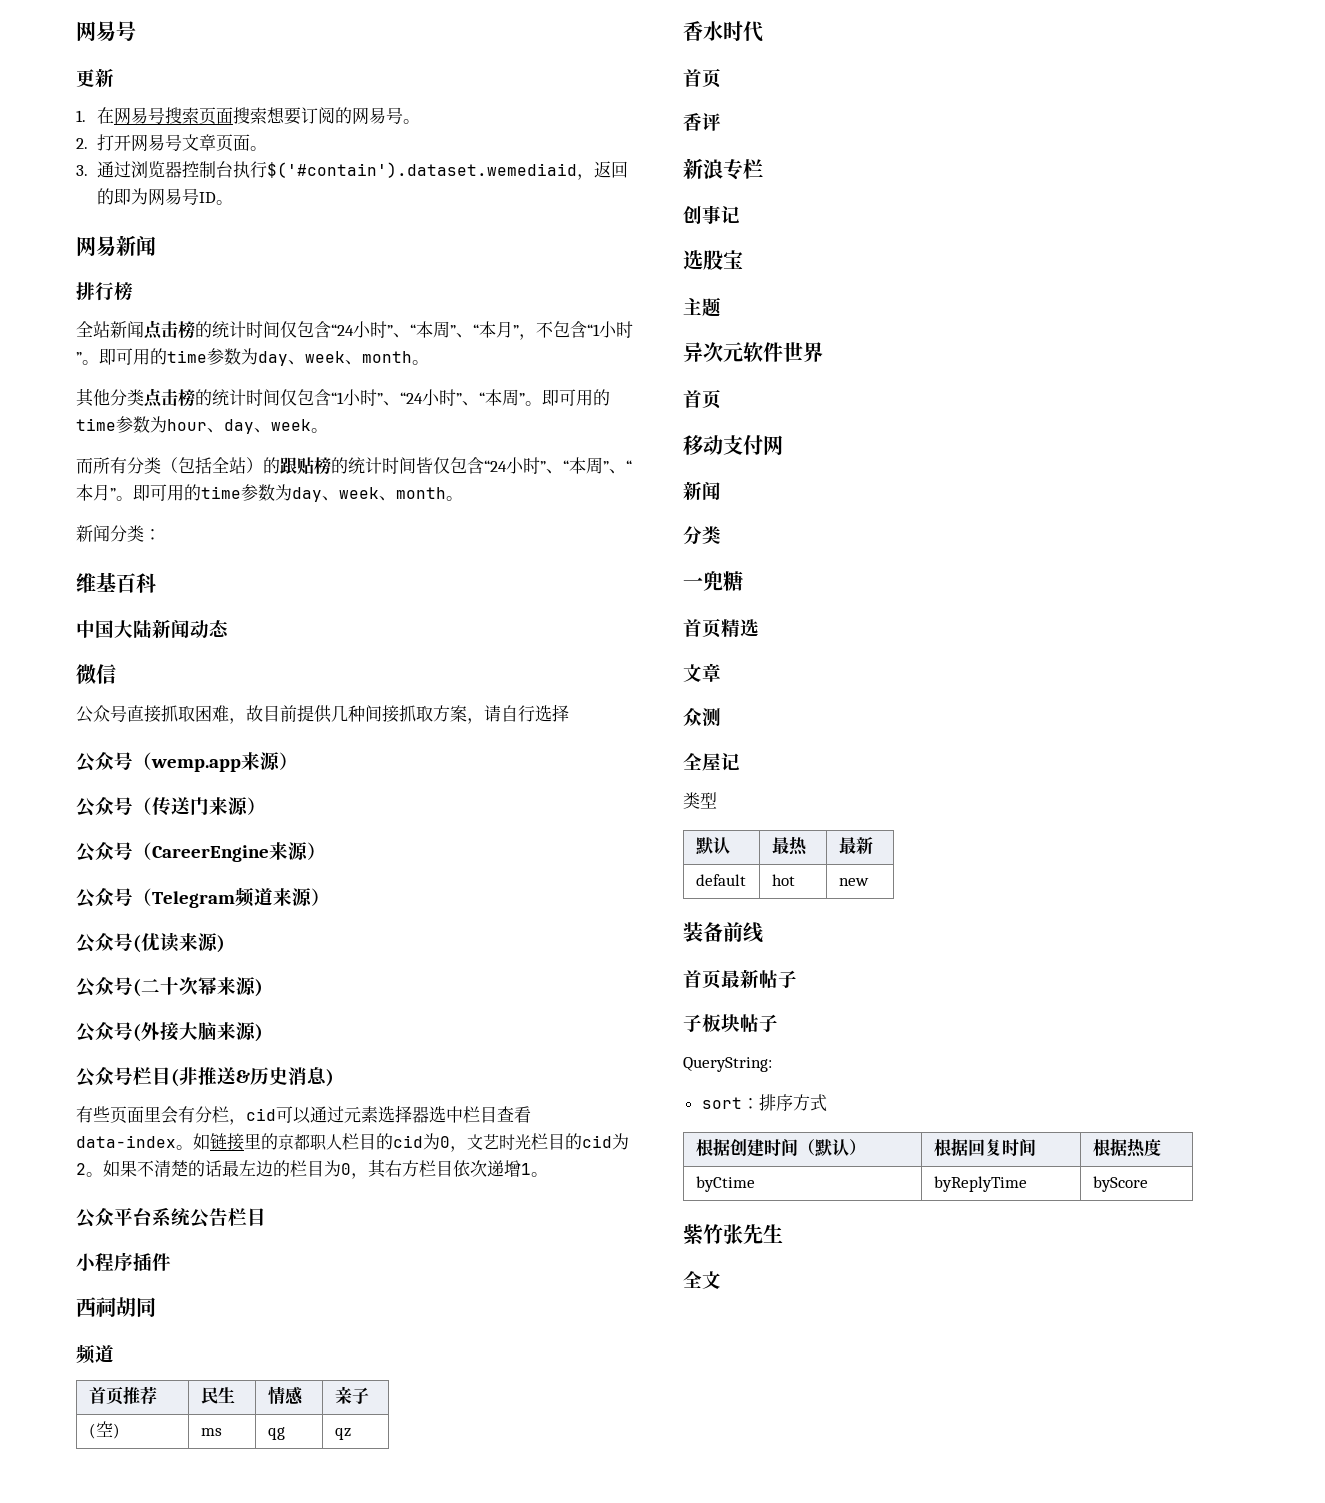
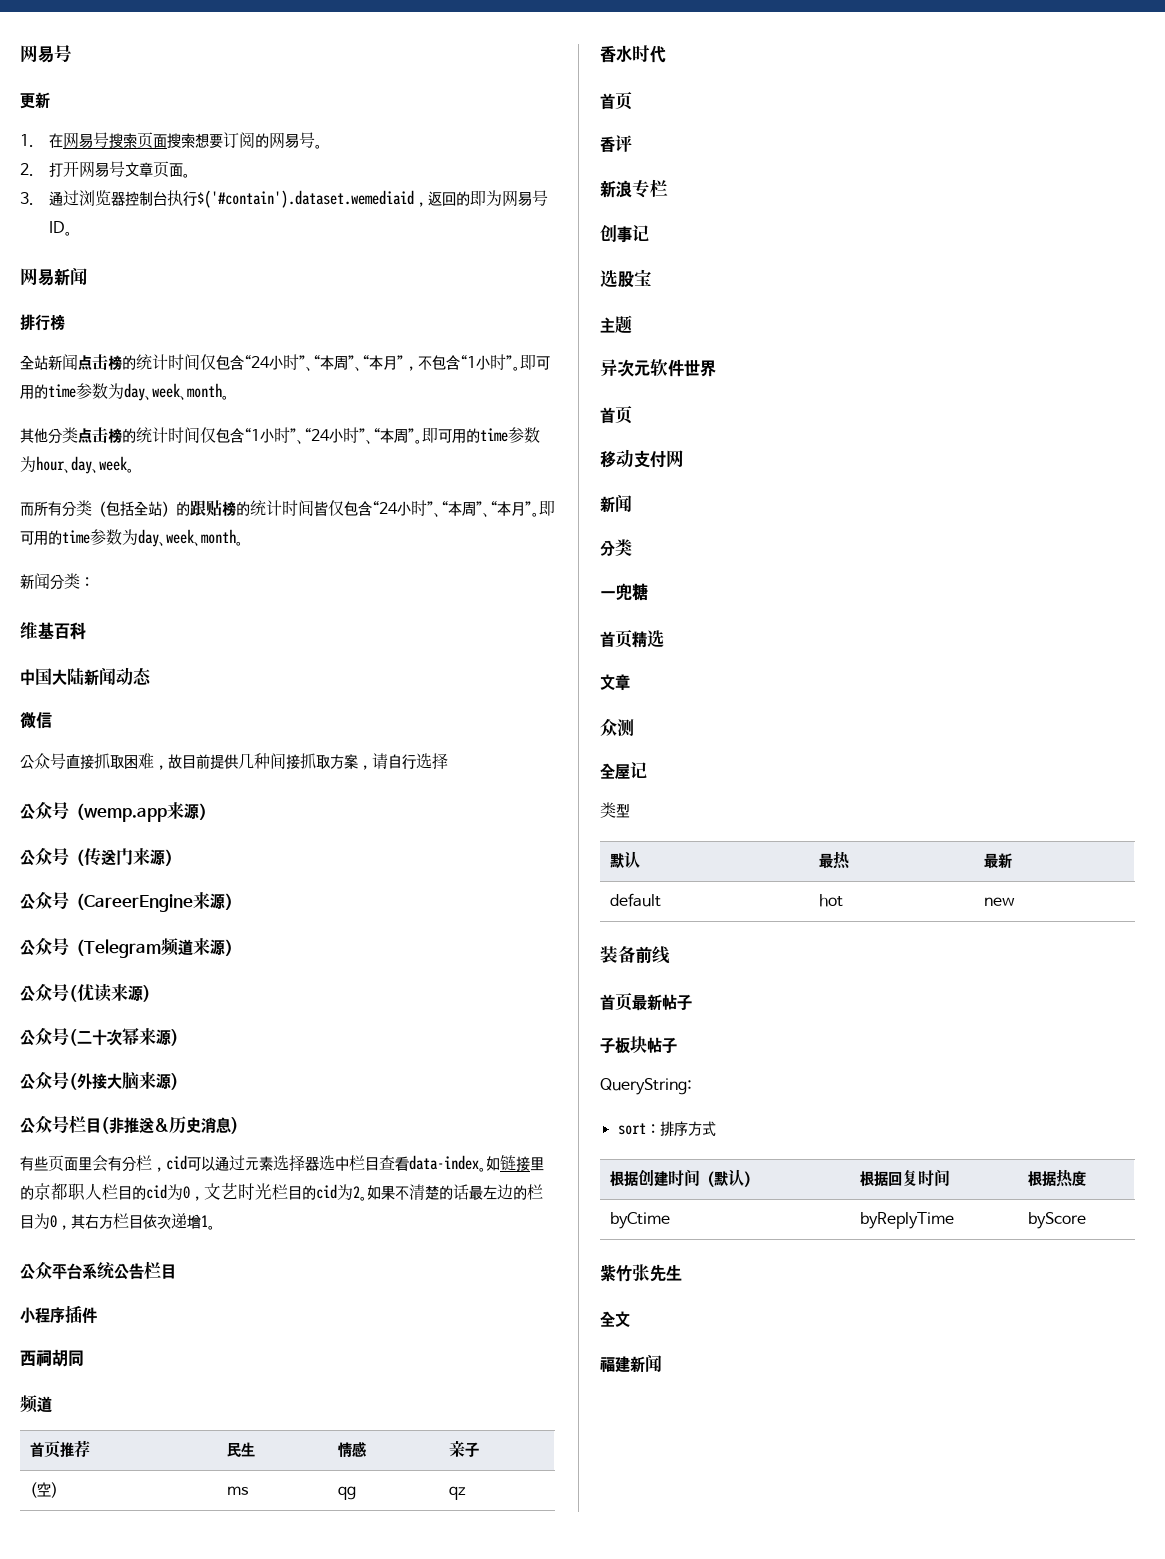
+ 福建新闻

